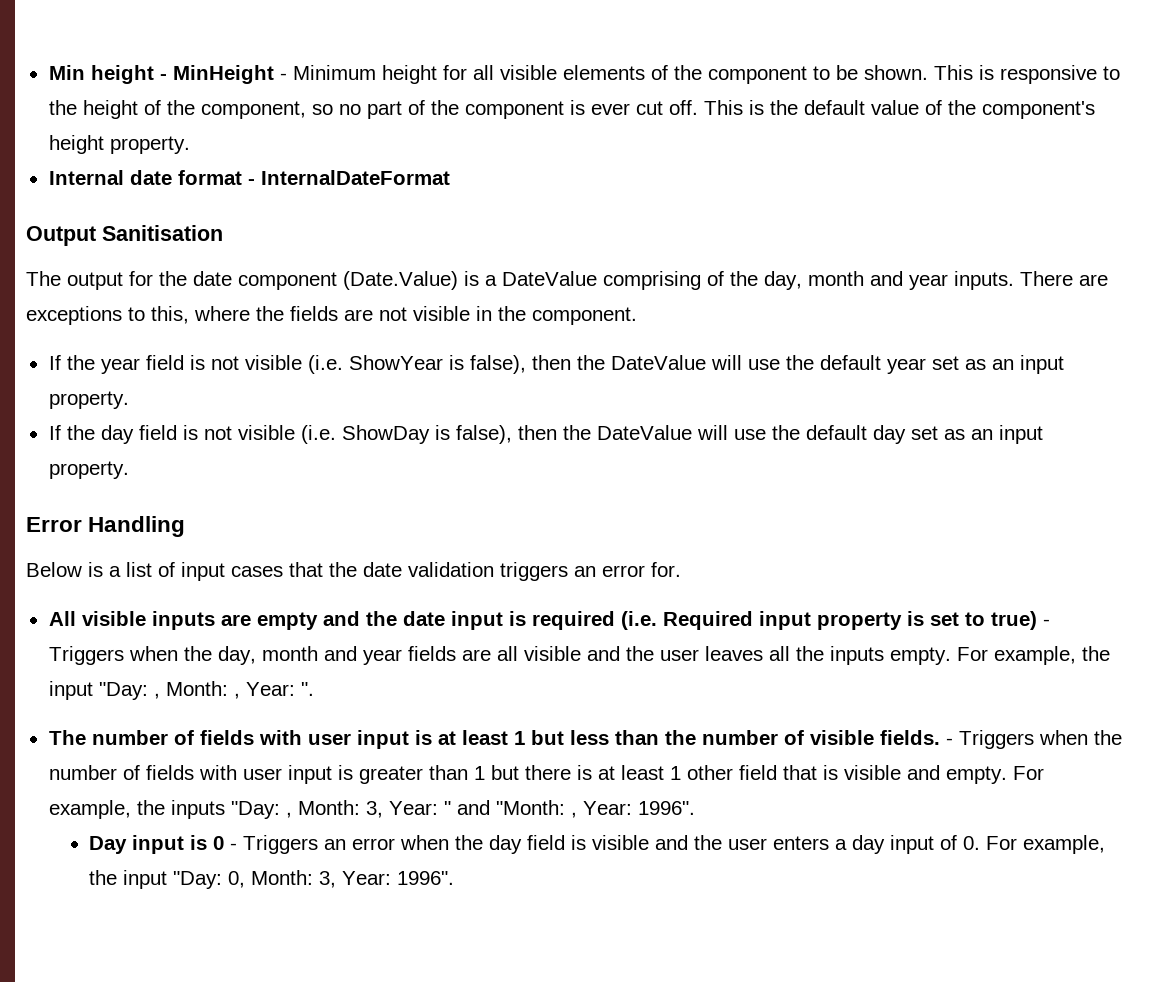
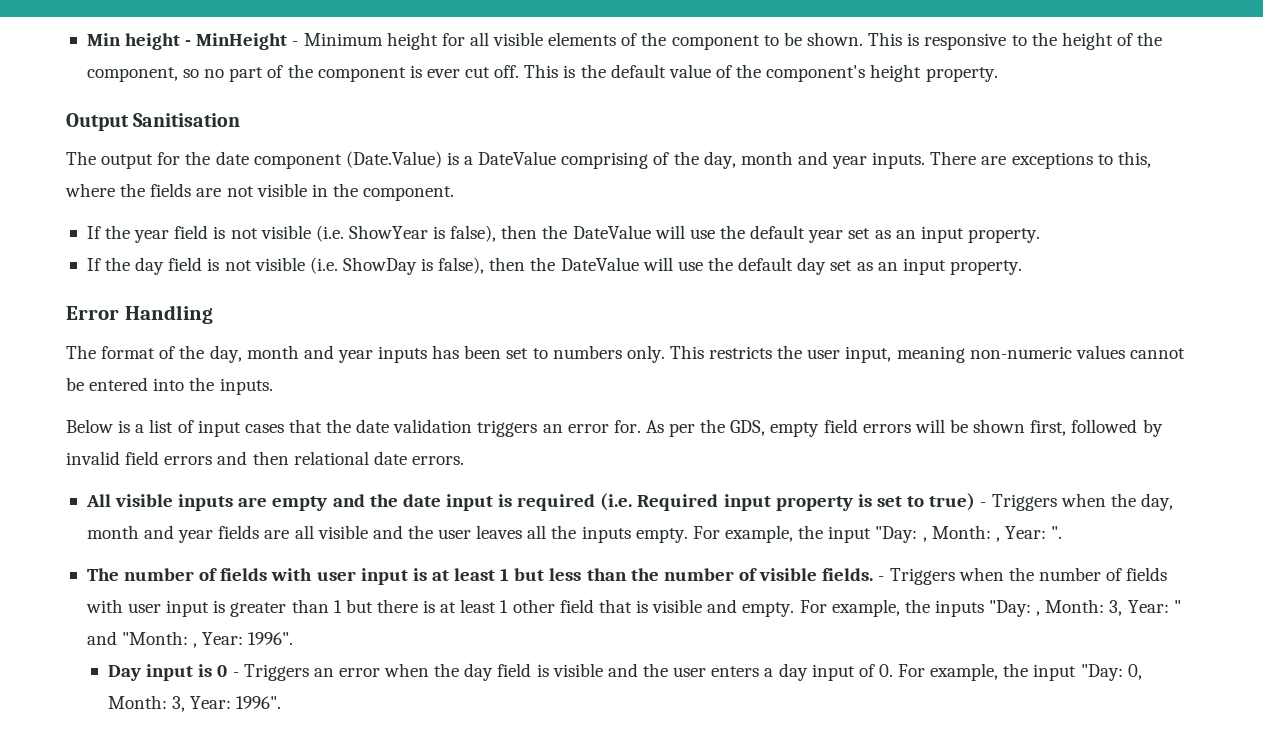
- Internal date format - InternalDateFormat
+ The format of the day, month and year inputs has been set to numbers only. This restricts the user input, meaning non-numeric values cannot be entered into the inputs.
+ As per the GDS, empty field errors will be shown first, followed by invalid field errors and then relational date errors.

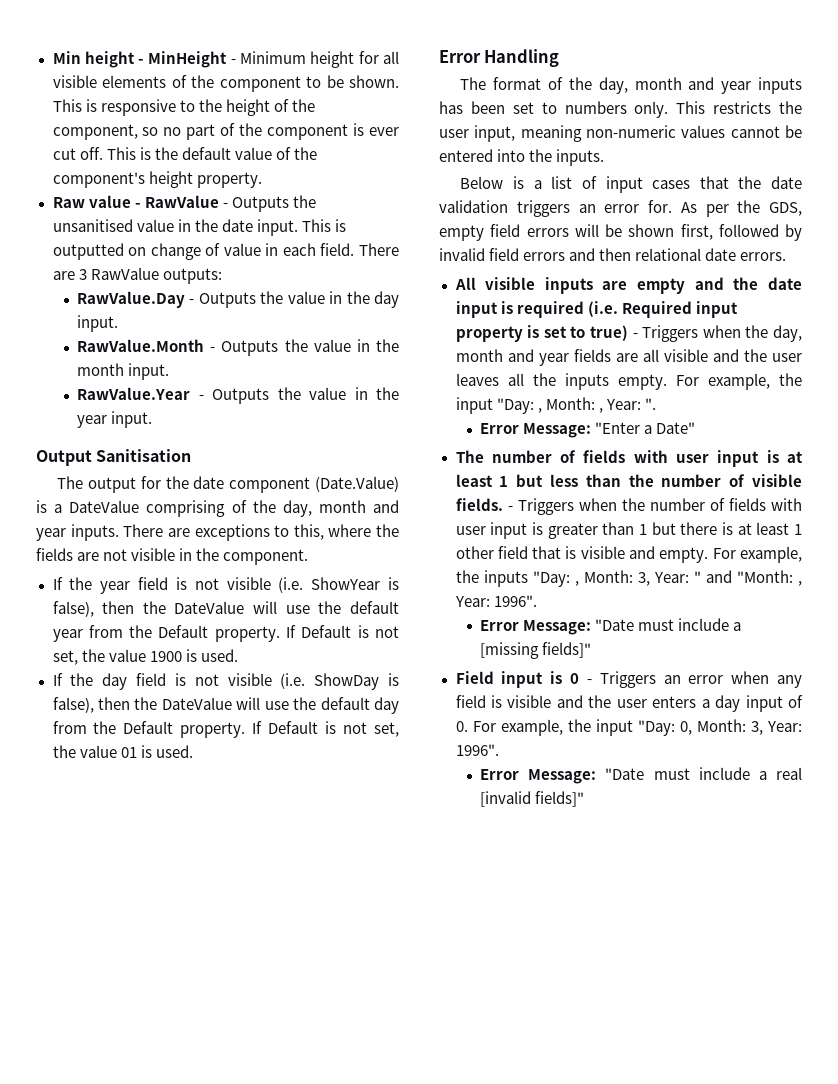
+ Raw value - RawValue - Outputs the unsanitised value in the date input. This is outputted on change of value in each field. There are 3 RawValue outputs:
+ RawValue.Day - Outputs the value in the day input.
+ RawValue.Month - Outputs the value in the month input.
+ RawValue.Year - Outputs the value in the year input.
- If the year field is not visible (i.e. ShowYear is false), then the DateValue will use the default year set as an input property.
+ If the year field is not visible (i.e. ShowYear is false), then the DateValue will use the default year from the Default property. If Default is not set, the value 1900 is used.
- If the day field is not visible (i.e. ShowDay is false), then the DateValue will use the default day set as an input property.
+ If the day field is not visible (i.e. ShowDay is false), then the DateValue will use the default day from the Default property. If Default is not set, the value 01 is used.
+ Error Message: "Enter a Date"
- Day input is 0 - Triggers an error when the day field is visible and the user enters a day input of 0. For example, the input "Day: 0, Month: 3, Year: 1996".
+ Error Message: "Date must include a [missing fields]"
+ Field input is 0 - Triggers an error when any field is visible and the user enters a day input of 0. For example, the input "Day: 0, Month: 3, Year: 1996".
+ Error Message: "Date must include a real [invalid fields]"

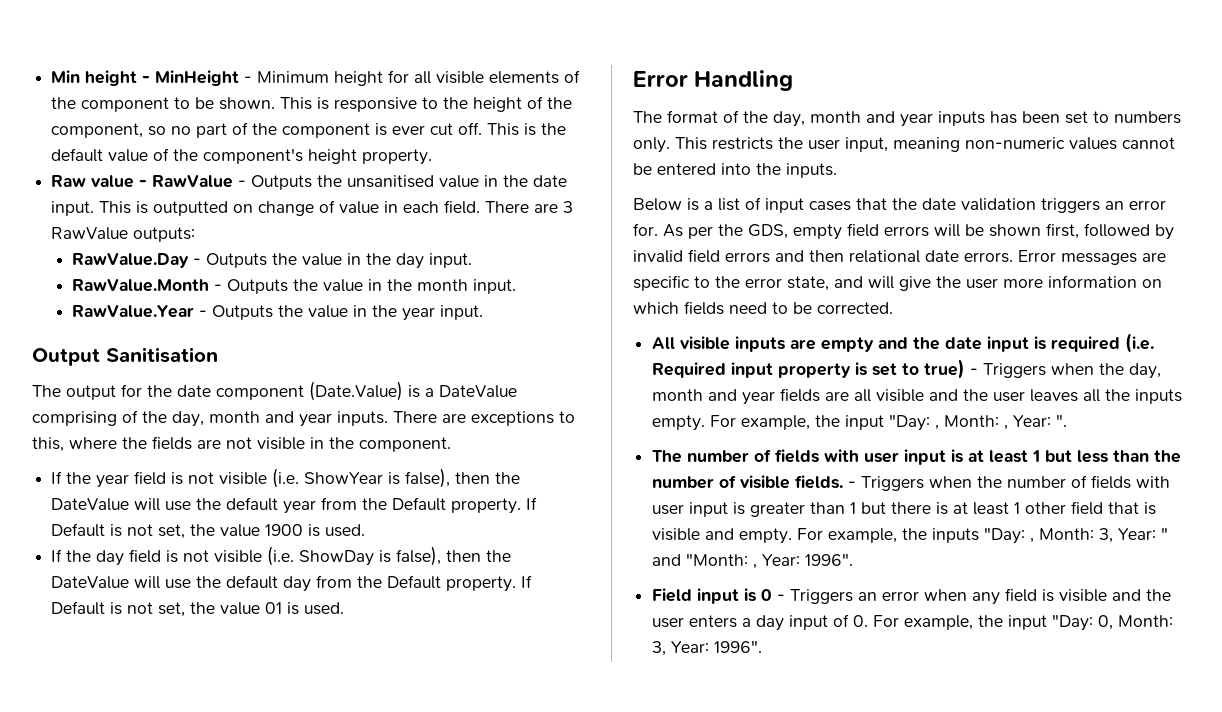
+ Error messages are specific to the error state, and will give the user more information on which fields need to be corrected.
- Error Message: "Enter a Date"
- Error Message: "Date must include a [missing fields]"
- Error Message: "Date must include a real [invalid fields]"

